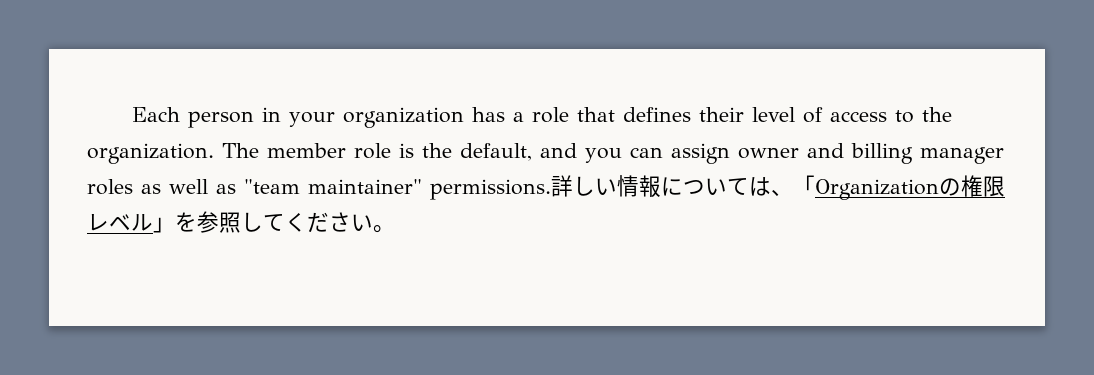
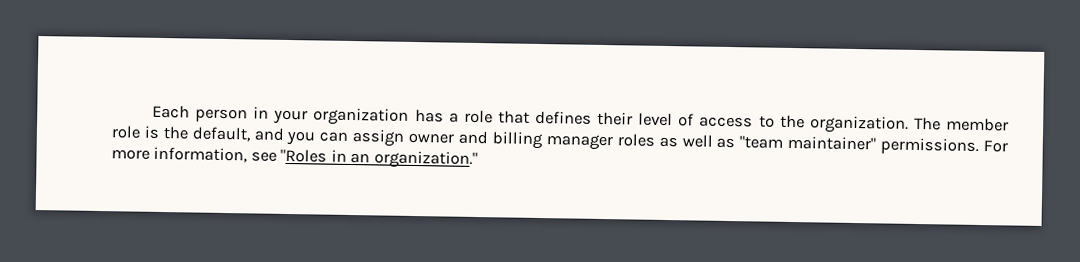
- 詳しい情報については、「Organizationの権限レベル」を参照してください。
+ For more information, see "Roles in an organization."

